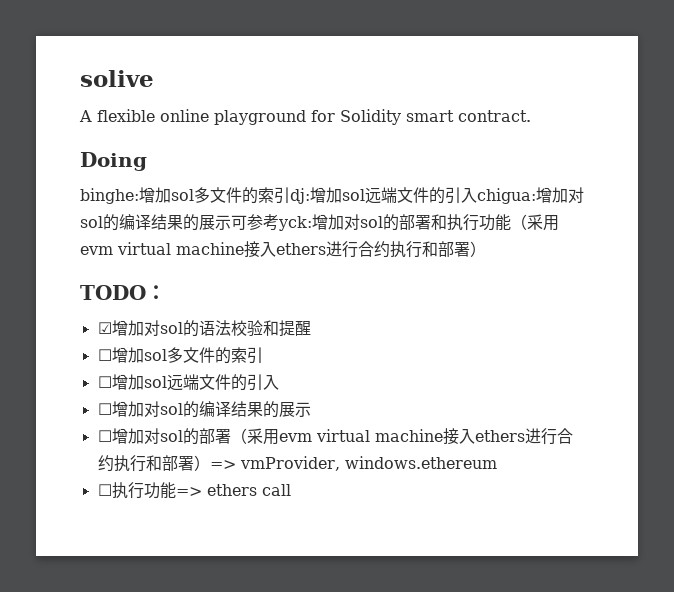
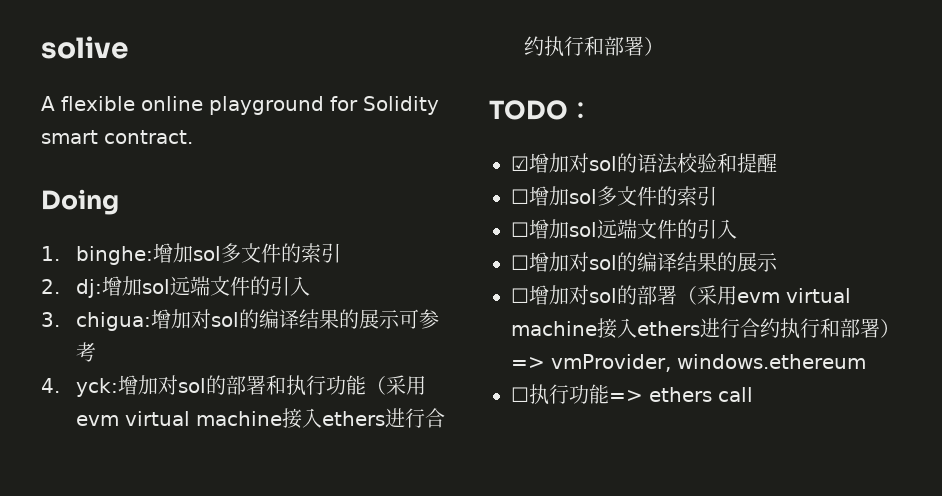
- binghe:增加sol多文件的索引dj:增加sol远端文件的引入chigua:增加对sol的编译结果的展示可参考yck:增加对sol的部署和执行功能（采用evm virtual machine接入ethers进行合约执行和部署）
+ 1. binghe:增加sol多文件的索引
+ 2. dj:增加sol远端文件的引入
+ 3. chigua:增加对sol的编译结果的展示可参考
+ 4. yck:增加对sol的部署和执行功能（采用evm virtual machine接入ethers进行合约执行和部署）

